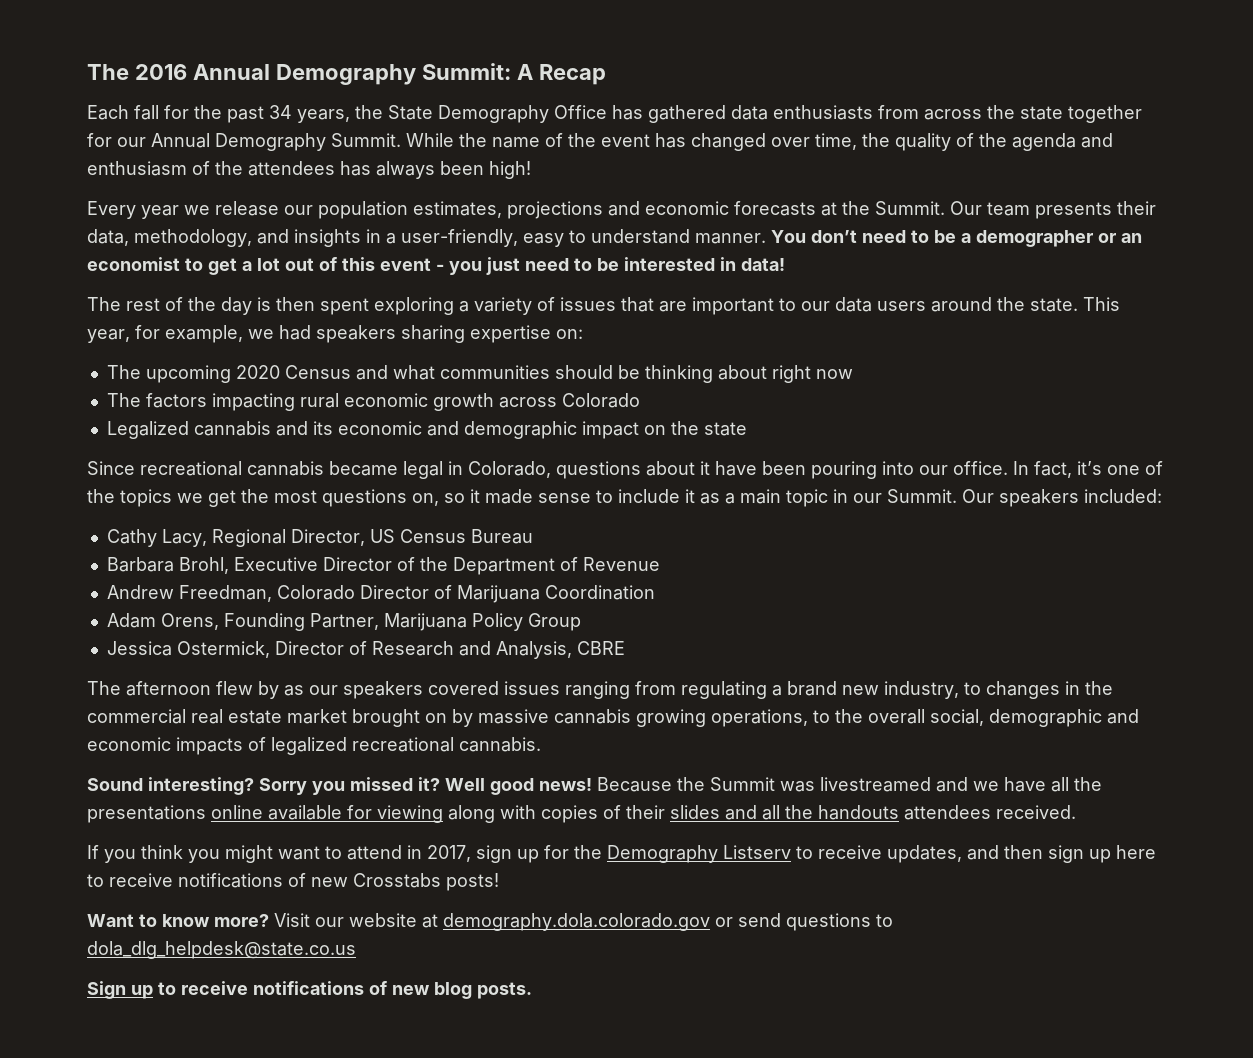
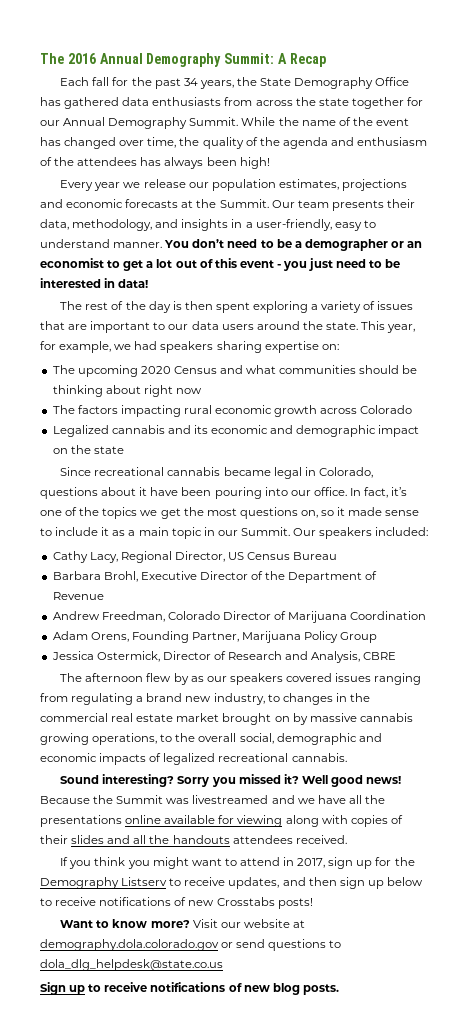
- If you think you might want to attend in 2017, sign up for the Demography Listserv to receive updates, and then sign up here to receive notifications of new Crosstabs posts!
+ If you think you might want to attend in 2017, sign up for the Demography Listserv to receive updates, and then sign up below to receive notifications of new Crosstabs posts!

